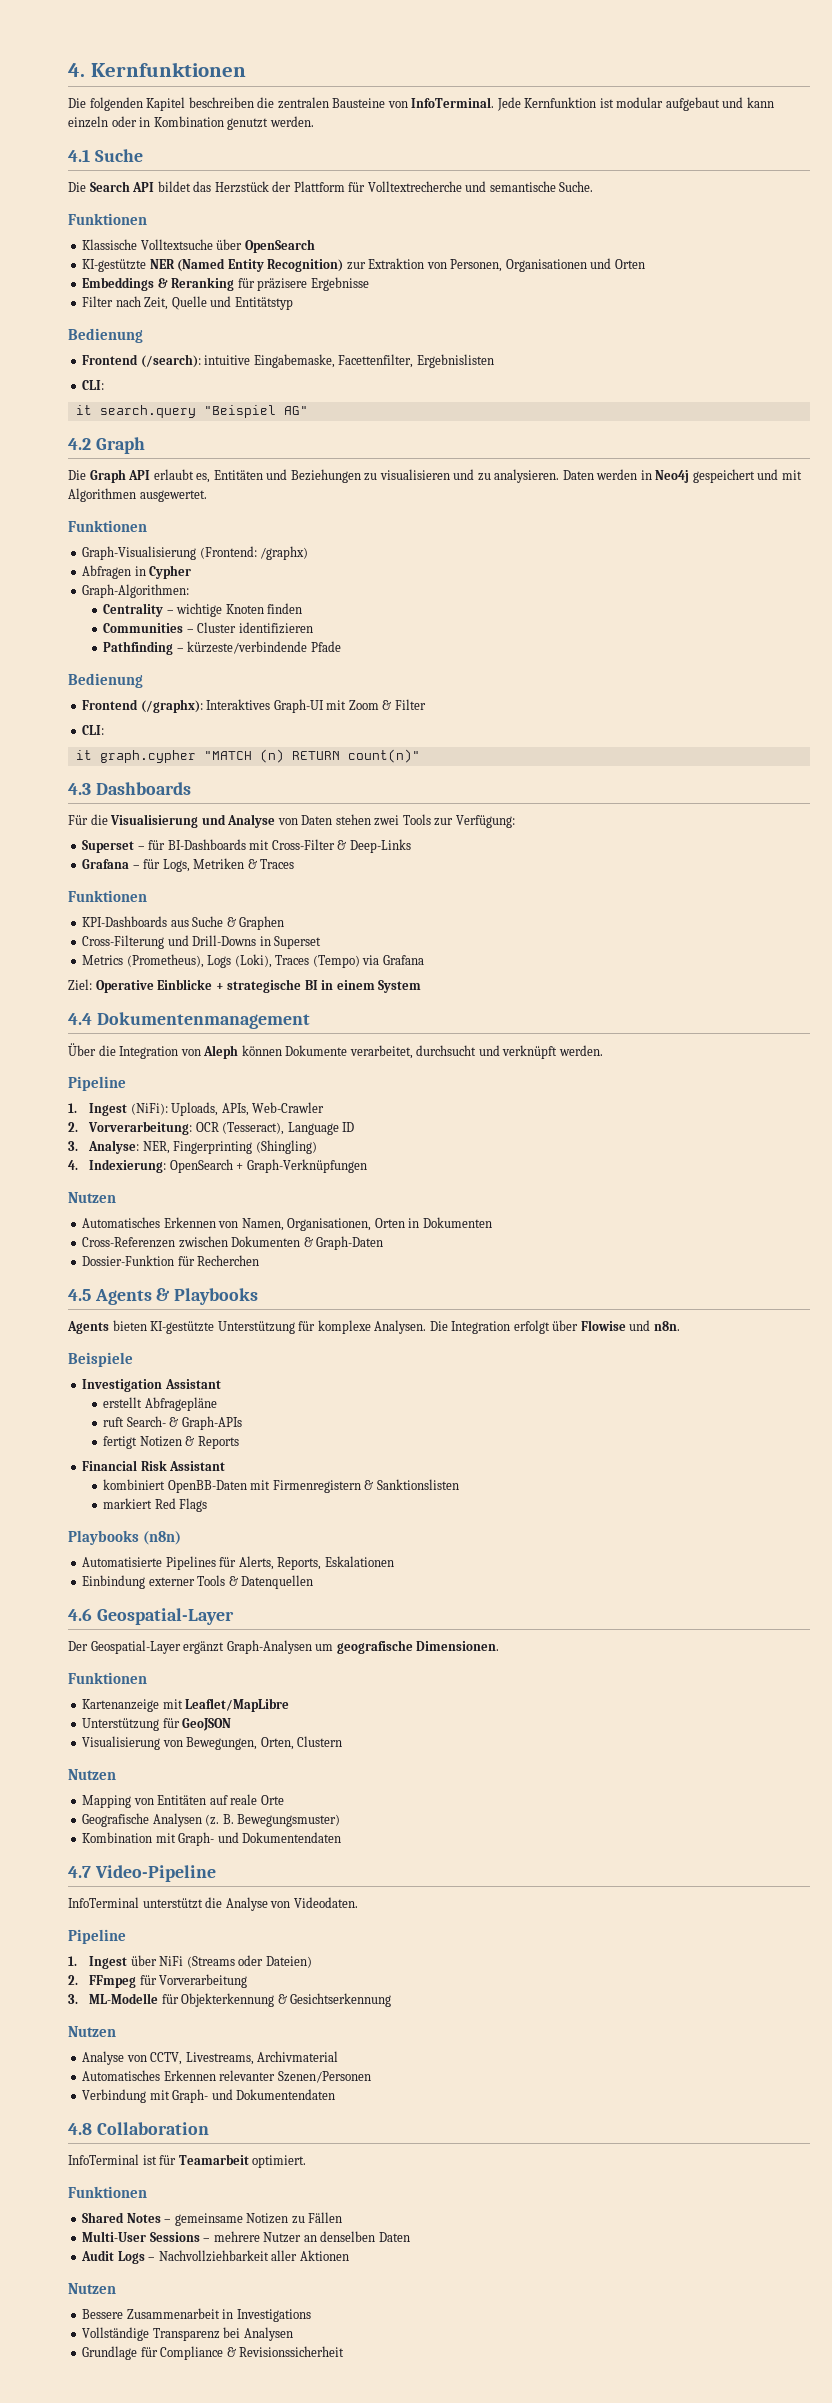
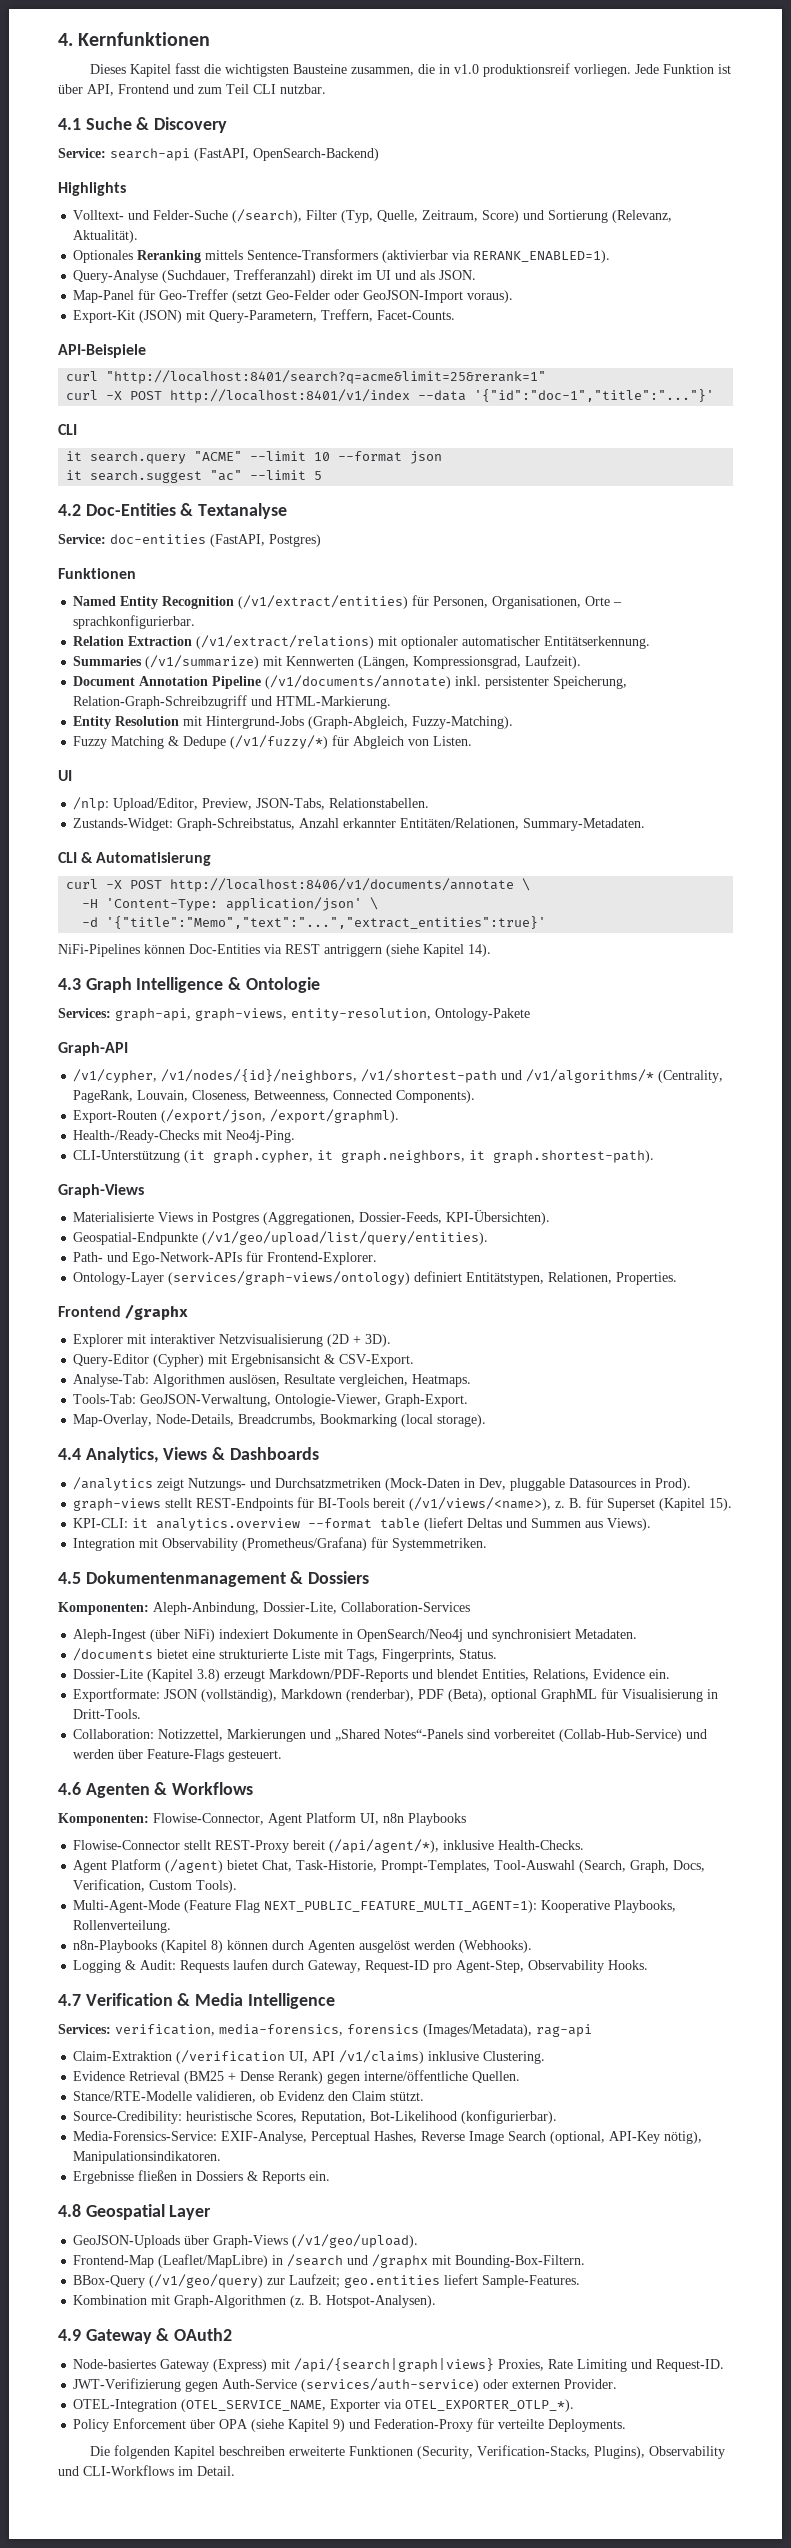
- Die folgenden Kapitel beschreiben die zentralen Bausteine von InfoTerminal. Jede Kernfunktion ist modular aufgebaut und kann einzeln oder in Kombination genutzt werden.
- 4.1 Suche
- Die Search API bildet das Herzstück der Plattform für Volltextrecherche und semantische Suche.
+ Dieses Kapitel fasst die wichtigsten Bausteine zusammen, die in v1.0 produktionsreif vorliegen. Jede Funktion ist über API, Frontend und zum Teil CLI nutzbar.
+ 4.1 Suche & Discovery
+ Service: search-api (FastAPI, OpenSearch-Backend)
+ Highlights
+ Volltext- und Felder-Suche (/search), Filter (Typ, Quelle, Zeitraum, Score) und Sortierung (Relevanz, Aktualität).
+ Optionales Reranking mittels Sentence-Transformers (aktivierbar via RERANK_ENABLED=1).
+ Query-Analyse (Suchdauer, Trefferanzahl) direkt im UI und als JSON.
+ Map-Panel für Geo-Treffer (setzt Geo-Felder oder GeoJSON-Import voraus).
+ Export-Kit (JSON) mit Query-Parametern, Treffern, Facet-Counts.
+ API-Beispiele
+ curl "http://localhost:8401/search?q=acme&limit=25&rerank=1"
+ curl -X POST http://localhost:8401/v1/index --data '{"id":"doc-1","title":"..."}'
+ CLI
+ it search.query "ACME" --limit 10 --format json
+ it search.suggest "ac" --limit 5
+ 4.2 Doc-Entities & Textanalyse
+ Service: doc-entities (FastAPI, Postgres)
  Funktionen
- Klassische Volltextsuche über OpenSearch
- KI-gestützte NER (Named Entity Recognition) zur Extraktion von Personen, Organisationen und Orten
- Embeddings & Reranking für präzisere Ergebnisse
- Filter nach Zeit, Quelle und Entitätstyp
- Bedienung
- Frontend (/search): intuitive Eingabemaske, Facettenfilter, Ergebnislisten
- CLI:
- it search.query "Beispiel AG"
- 4.2 Graph
- Die Graph API erlaubt es, Entitäten und Beziehungen zu visualisieren und zu analysieren. Daten werden in Neo4j gespeichert und mit Algorithmen ausgewertet.
- Funktionen
- Graph-Visualisierung (Frontend: /graphx)
- Abfragen in Cypher
- Graph-Algorithmen:
- Centrality – wichtige Knoten finden
- Communities – Cluster identifizieren
- Pathfinding – kürzeste/verbindende Pfade
- Bedienung
- Frontend (/graphx): Interaktives Graph-UI mit Zoom & Filter
- CLI:
- it graph.cypher "MATCH (n) RETURN count(n)"
- 4.3 Dashboards
- Für die Visualisierung und Analyse von Daten stehen zwei Tools zur Verfügung:
- Superset – für BI-Dashboards mit Cross-Filter & Deep-Links
- Grafana – für Logs, Metriken & Traces
- Funktionen
- KPI-Dashboards aus Suche & Graphen
- Cross-Filterung und Drill-Downs in Superset
- Metrics (Prometheus), Logs (Loki), Traces (Tempo) via Grafana
- Ziel: Operative Einblicke + strategische BI in einem System
- 4.4 Dokumentenmanagement
- Über die Integration von Aleph können Dokumente verarbeitet, durchsucht und verknüpft werden.
- Pipeline
- 1. Ingest (NiFi): Uploads, APIs, Web-Crawler
- 2. Vorverarbeitung: OCR (Tesseract), Language ID
- 3. Analyse: NER, Fingerprinting (Shingling)
- 4. Indexierung: OpenSearch + Graph-Verknüpfungen
- Nutzen
- Automatisches Erkennen von Namen, Organisationen, Orten in Dokumenten
- Cross-Referenzen zwischen Dokumenten & Graph-Daten
- Dossier-Funktion für Recherchen
- 4.5 Agents & Playbooks
- Agents bieten KI-gestützte Unterstützung für komplexe Analysen. Die Integration erfolgt über Flowise und n8n.
- Beispiele
- Investigation Assistant
- erstellt Abfragepläne
- ruft Search- & Graph-APIs
- fertigt Notizen & Reports
- Financial Risk Assistant
- kombiniert OpenBB-Daten mit Firmenregistern & Sanktionslisten
- markiert Red Flags
- Playbooks (n8n)
- Automatisierte Pipelines für Alerts, Reports, Eskalationen
- Einbindung externer Tools & Datenquellen
- 4.6 Geospatial-Layer
- Der Geospatial-Layer ergänzt Graph-Analysen um geografische Dimensionen.
- Funktionen
- Kartenanzeige mit Leaflet/MapLibre
- Unterstützung für GeoJSON
- Visualisierung von Bewegungen, Orten, Clustern
- Nutzen
- Mapping von Entitäten auf reale Orte
- Geografische Analysen (z. B. Bewegungsmuster)
- Kombination mit Graph- und Dokumentendaten
- 4.7 Video-Pipeline
- InfoTerminal unterstützt die Analyse von Videodaten.
- Pipeline
- 1. Ingest über NiFi (Streams oder Dateien)
- 2. FFmpeg für Vorverarbeitung
- 3. ML-Modelle für Objekterkennung & Gesichtserkennung
- Nutzen
- Analyse von CCTV, Livestreams, Archivmaterial
- Automatisches Erkennen relevanter Szenen/Personen
- Verbindung mit Graph- und Dokumentendaten
- 4.8 Collaboration
- InfoTerminal ist für Teamarbeit optimiert.
- Funktionen
- Shared Notes – gemeinsame Notizen zu Fällen
- Multi-User Sessions – mehrere Nutzer an denselben Daten
- Audit Logs – Nachvollziehbarkeit aller Aktionen
- Nutzen
- Bessere Zusammenarbeit in Investigations
- Vollständige Transparenz bei Analysen
- Grundlage für Compliance & Revisionssicherheit
+ Named Entity Recognition (/v1/extract/entities) für Personen, Organisationen, Orte – sprachkonfigurierbar.
+ Relation Extraction (/v1/extract/relations) mit optionaler automatischer Entitätserkennung.
+ Summaries (/v1/summarize) mit Kennwerten (Längen, Kompressionsgrad, Laufzeit).
+ Document Annotation Pipeline (/v1/documents/annotate) inkl. persistenter Speicherung, Relation-Graph-Schreibzugriff und HTML-Markierung.
+ Entity Resolution mit Hintergrund-Jobs (Graph-Abgleich, Fuzzy-Matching).
+ Fuzzy Matching & Dedupe (/v1/fuzzy/*) für Abgleich von Listen.
+ UI
+ /nlp: Upload/Editor, Preview, JSON-Tabs, Relationstabellen.
+ Zustands-Widget: Graph-Schreibstatus, Anzahl erkannter Entitäten/Relationen, Summary-Metadaten.
+ CLI & Automatisierung
+ curl -X POST http://localhost:8406/v1/documents/annotate \
+ -H 'Content-Type: application/json' \
+ -d '{"title":"Memo","text":"...","extract_entities":true}'
+ NiFi-Pipelines können Doc-Entities via REST antriggern (siehe Kapitel 14).
+ 4.3 Graph Intelligence & Ontologie
+ Services: graph-api, graph-views, entity-resolution, Ontology-Pakete
+ Graph-API
+ /v1/cypher, /v1/nodes/{id}/neighbors, /v1/shortest-path und /v1/algorithms/* (Centrality, PageRank, Louvain, Closeness, Betweenness, Connected Components).
+ Export-Routen (/export/json, /export/graphml).
+ Health-/Ready-Checks mit Neo4j-Ping.
+ CLI-Unterstützung (it graph.cypher, it graph.neighbors, it graph.shortest-path).
+ Graph-Views
+ Materialisierte Views in Postgres (Aggregationen, Dossier-Feeds, KPI-Übersichten).
+ Geospatial-Endpunkte (/v1/geo/upload/list/query/entities).
+ Path- und Ego-Network-APIs für Frontend-Explorer.
+ Ontology-Layer (services/graph-views/ontology) definiert Entitätstypen, Relationen, Properties.
+ Frontend /graphx
+ Explorer mit interaktiver Netzvisualisierung (2D + 3D).
+ Query-Editor (Cypher) mit Ergebnisansicht & CSV-Export.
+ Analyse-Tab: Algorithmen auslösen, Resultate vergleichen, Heatmaps.
+ Tools-Tab: GeoJSON-Verwaltung, Ontologie-Viewer, Graph-Export.
+ Map-Overlay, Node-Details, Breadcrumbs, Bookmarking (local storage).
+ 4.4 Analytics, Views & Dashboards
+ /analytics zeigt Nutzungs- und Durchsatzmetriken (Mock-Daten in Dev, pluggable Datasources in Prod).
+ graph-views stellt REST-Endpoints für BI-Tools bereit (/v1/views/<name>), z. B. für Superset (Kapitel 15).
+ KPI-CLI: it analytics.overview --format table (liefert Deltas und Summen aus Views).
+ Integration mit Observability (Prometheus/Grafana) für Systemmetriken.
+ 4.5 Dokumentenmanagement & Dossiers
+ Komponenten: Aleph-Anbindung, Dossier-Lite, Collaboration-Services
+ Aleph-Ingest (über NiFi) indexiert Dokumente in OpenSearch/Neo4j und synchronisiert Metadaten.
+ /documents bietet eine strukturierte Liste mit Tags, Fingerprints, Status.
+ Dossier-Lite (Kapitel 3.8) erzeugt Markdown/PDF-Reports und blendet Entities, Relations, Evidence ein.
+ Exportformate: JSON (vollständig), Markdown (renderbar), PDF (Beta), optional GraphML für Visualisierung in Dritt-Tools.
+ Collaboration: Notizzettel, Markierungen und „Shared Notes“-Panels sind vorbereitet (Collab-Hub-Service) und werden über Feature-Flags gesteuert.
+ 4.6 Agenten & Workflows
+ Komponenten: Flowise-Connector, Agent Platform UI, n8n Playbooks
+ Flowise-Connector stellt REST-Proxy bereit (/api/agent/*), inklusive Health-Checks.
+ Agent Platform (/agent) bietet Chat, Task-Historie, Prompt-Templates, Tool-Auswahl (Search, Graph, Docs, Verification, Custom Tools).
+ Multi-Agent-Mode (Feature Flag NEXT_PUBLIC_FEATURE_MULTI_AGENT=1): Kooperative Playbooks, Rollenverteilung.
+ n8n-Playbooks (Kapitel 8) können durch Agenten ausgelöst werden (Webhooks).
+ Logging & Audit: Requests laufen durch Gateway, Request-ID pro Agent-Step, Observability Hooks.
+ 4.7 Verification & Media Intelligence
+ Services: verification, media-forensics, forensics (Images/Metadata), rag-api
+ Claim-Extraktion (/verification UI, API /v1/claims) inklusive Clustering.
+ Evidence Retrieval (BM25 + Dense Rerank) gegen interne/öffentliche Quellen.
+ Stance/RTE-Modelle validieren, ob Evidenz den Claim stützt.
+ Source-Credibility: heuristische Scores, Reputation, Bot-Likelihood (konfigurierbar).
+ Media-Forensics-Service: EXIF-Analyse, Perceptual Hashes, Reverse Image Search (optional, API-Key nötig), Manipulationsindikatoren.
+ Ergebnisse fließen in Dossiers & Reports ein.
+ 4.8 Geospatial Layer
+ GeoJSON-Uploads über Graph-Views (/v1/geo/upload).
+ Frontend-Map (Leaflet/MapLibre) in /search und /graphx mit Bounding-Box-Filtern.
+ BBox-Query (/v1/geo/query) zur Laufzeit; geo.entities liefert Sample-Features.
+ Kombination mit Graph-Algorithmen (z. B. Hotspot-Analysen).
+ 4.9 Gateway & OAuth2
+ Node-basiertes Gateway (Express) mit /api/{search|graph|views} Proxies, Rate Limiting und Request-ID.
+ JWT-Verifizierung gegen Auth-Service (services/auth-service) oder externen Provider.
+ OTEL-Integration (OTEL_SERVICE_NAME, Exporter via OTEL_EXPORTER_OTLP_*).
+ Policy Enforcement über OPA (siehe Kapitel 9) und Federation-Proxy für verteilte Deployments.
+ Die folgenden Kapitel beschreiben erweiterte Funktionen (Security, Verification-Stacks, Plugins), Observability und CLI-Workflows im Detail.

